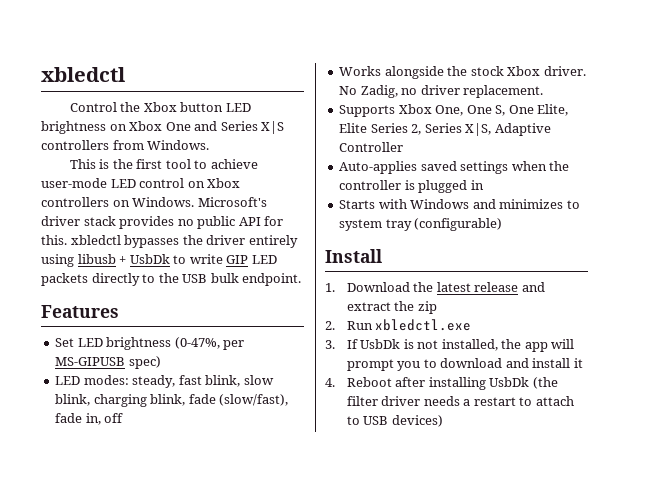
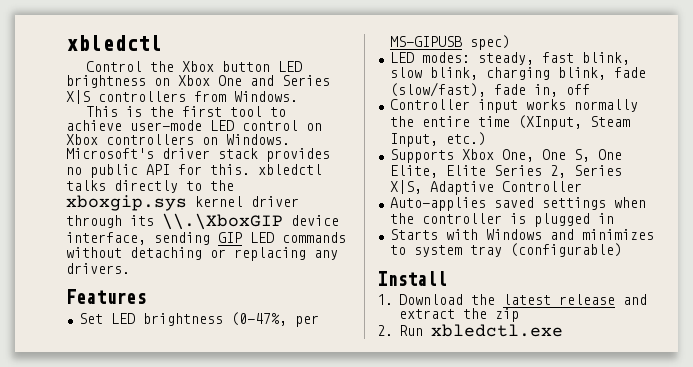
- Microsoft's driver stack provides no public API for this. xbledctl bypasses the driver entirely using libusb + UsbDk to write GIP LED packets directly to the USB bulk endpoint.
+ Microsoft's driver stack provides no public API for this. xbledctl talks directly to the xboxgip.sys kernel driver through its \\.\XboxGIP device interface, sending GIP LED commands without detaching or replacing any drivers.
- Works alongside the stock Xbox driver. No Zadig, no driver replacement.
+ Controller input works normally the entire time (XInput, Steam Input, etc.)
- 3. If UsbDk is not installed, the app will prompt you to download and install it
- 4. Reboot after installing UsbDk (the filter driver needs a restart to attach to USB devices)

